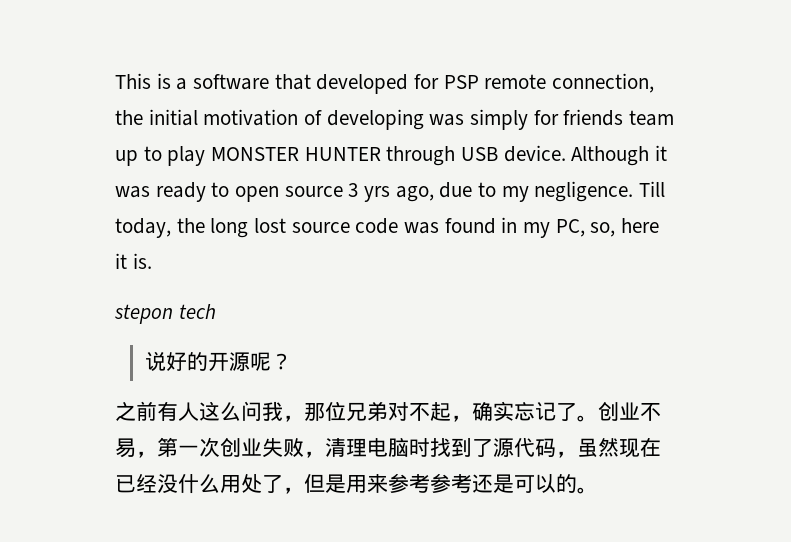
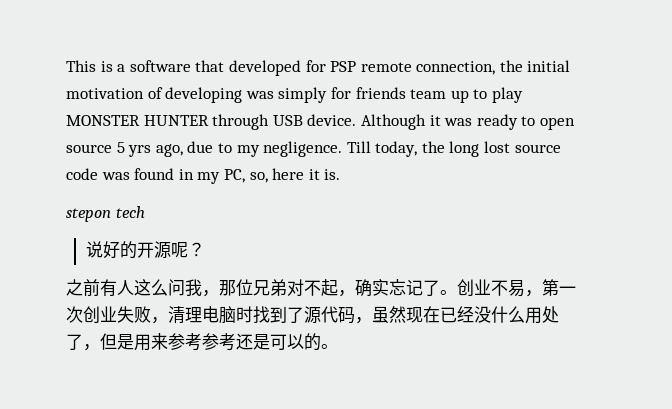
- Although it was ready to open source 3 yrs ago, due to my negligence.
+ Although it was ready to open source 5 yrs ago, due to my negligence.

